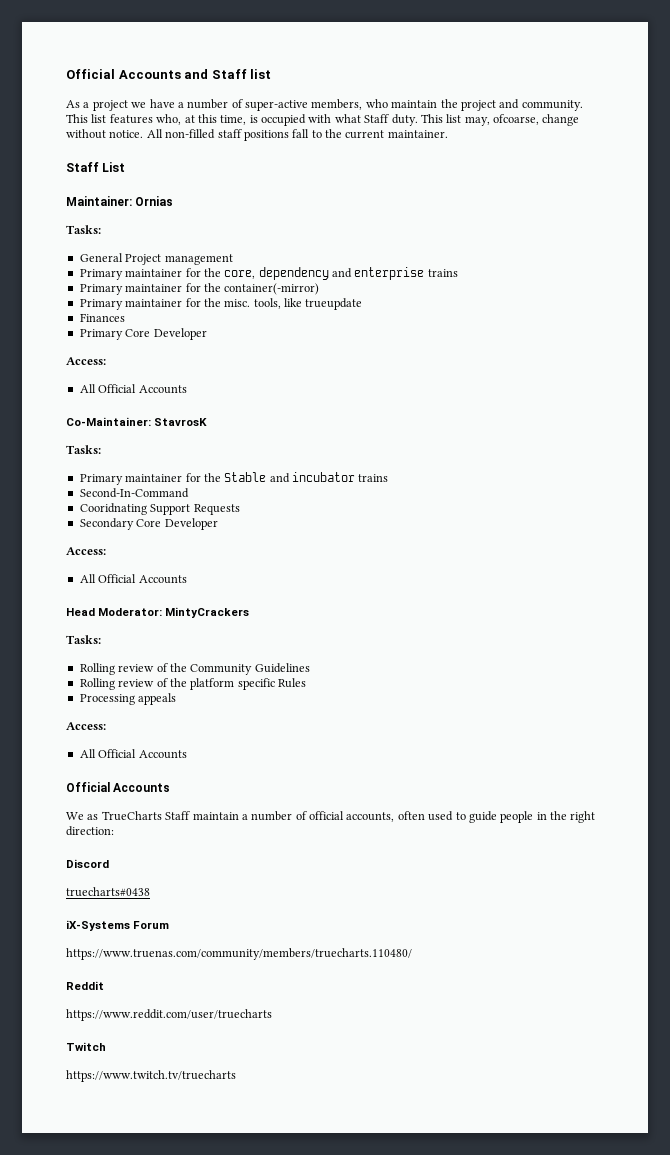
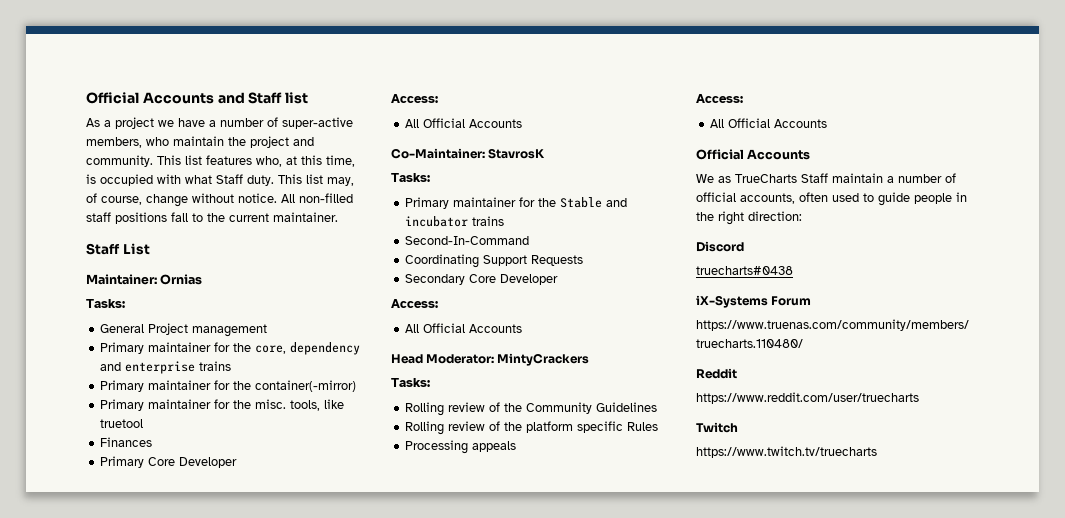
- This list may, ofcoarse, change without notice.
+ This list may, of course, change without notice.
- Primary maintainer for the misc. tools, like trueupdate
+ Primary maintainer for the misc. tools, like truetool
- Cooridnating Support Requests
+ Coordinating Support Requests

